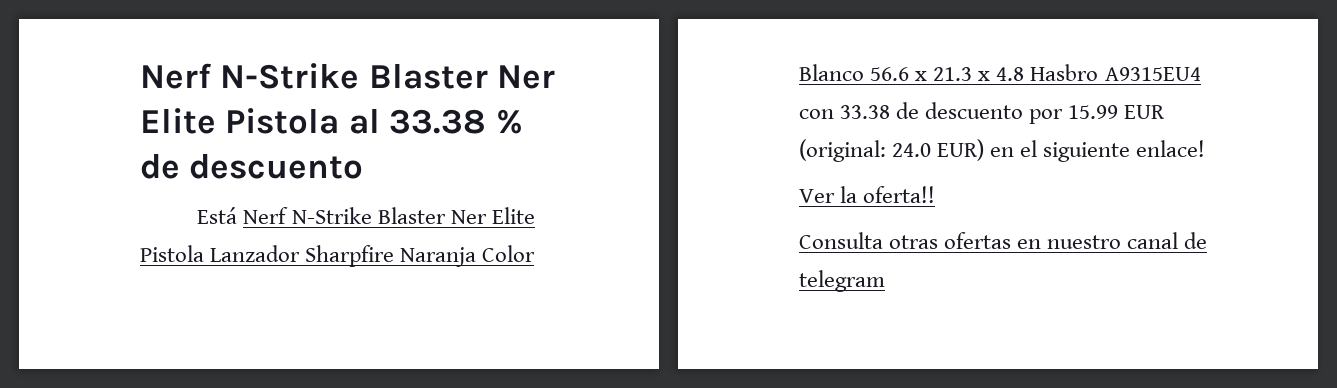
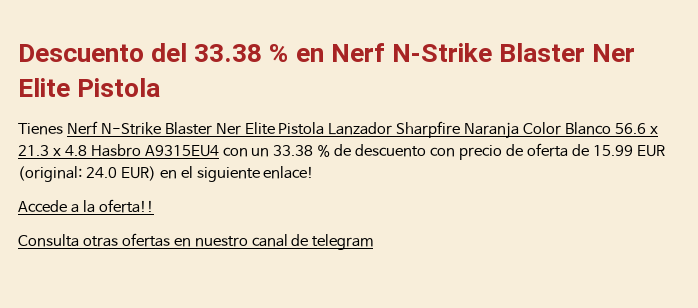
- Nerf N-Strike Blaster Ner Elite Pistola al 33.38 % de descuento
- Está Nerf N-Strike Blaster Ner Elite Pistola Lanzador Sharpfire Naranja Color Blanco 56.6 x 21.3 x 4.8 Hasbro A9315EU4 con 33.38 de descuento por 15.99 EUR (original: 24.0 EUR) en el siguiente enlace!
+ Descuento del 33.38 % en Nerf N-Strike Blaster Ner Elite Pistola
+ Tienes Nerf N-Strike Blaster Ner Elite Pistola Lanzador Sharpfire Naranja Color Blanco 56.6 x 21.3 x 4.8 Hasbro A9315EU4 con un 33.38 % de descuento con precio de oferta de 15.99 EUR (original: 24.0 EUR) en el siguiente enlace!
- Ver la oferta!!
+ Accede a la oferta!!

